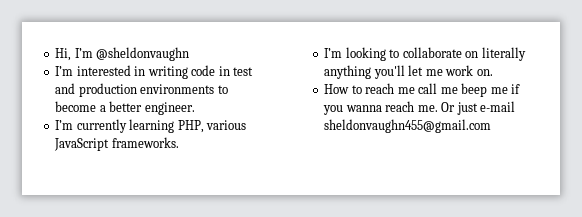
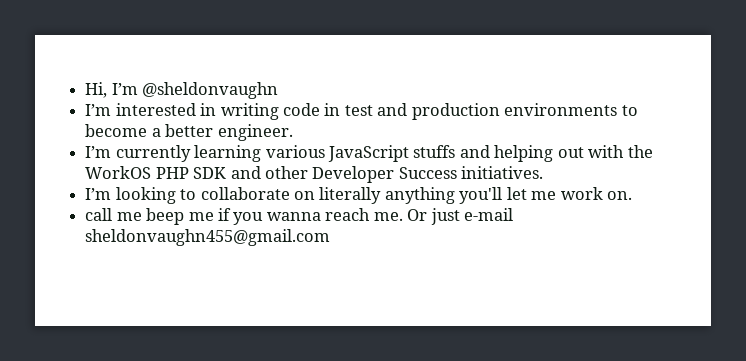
- I’m currently learning PHP, various JavaScript frameworks.
+ I’m currently learning various JavaScript stuffs and helping out with the WorkOS PHP SDK and other Developer Success initiatives.
- How to reach me call me beep me if you wanna reach me.
+ call me beep me if you wanna reach me.

